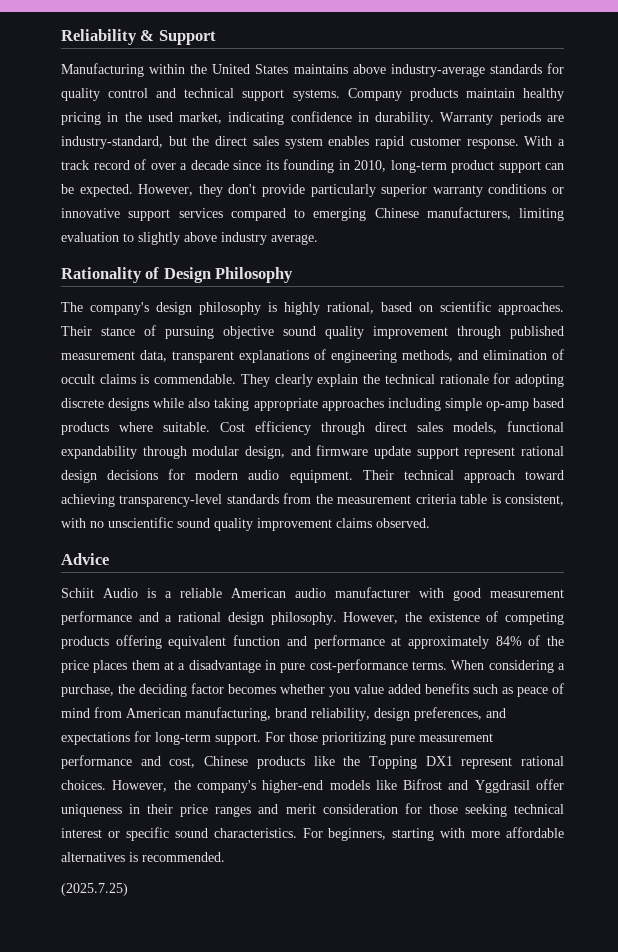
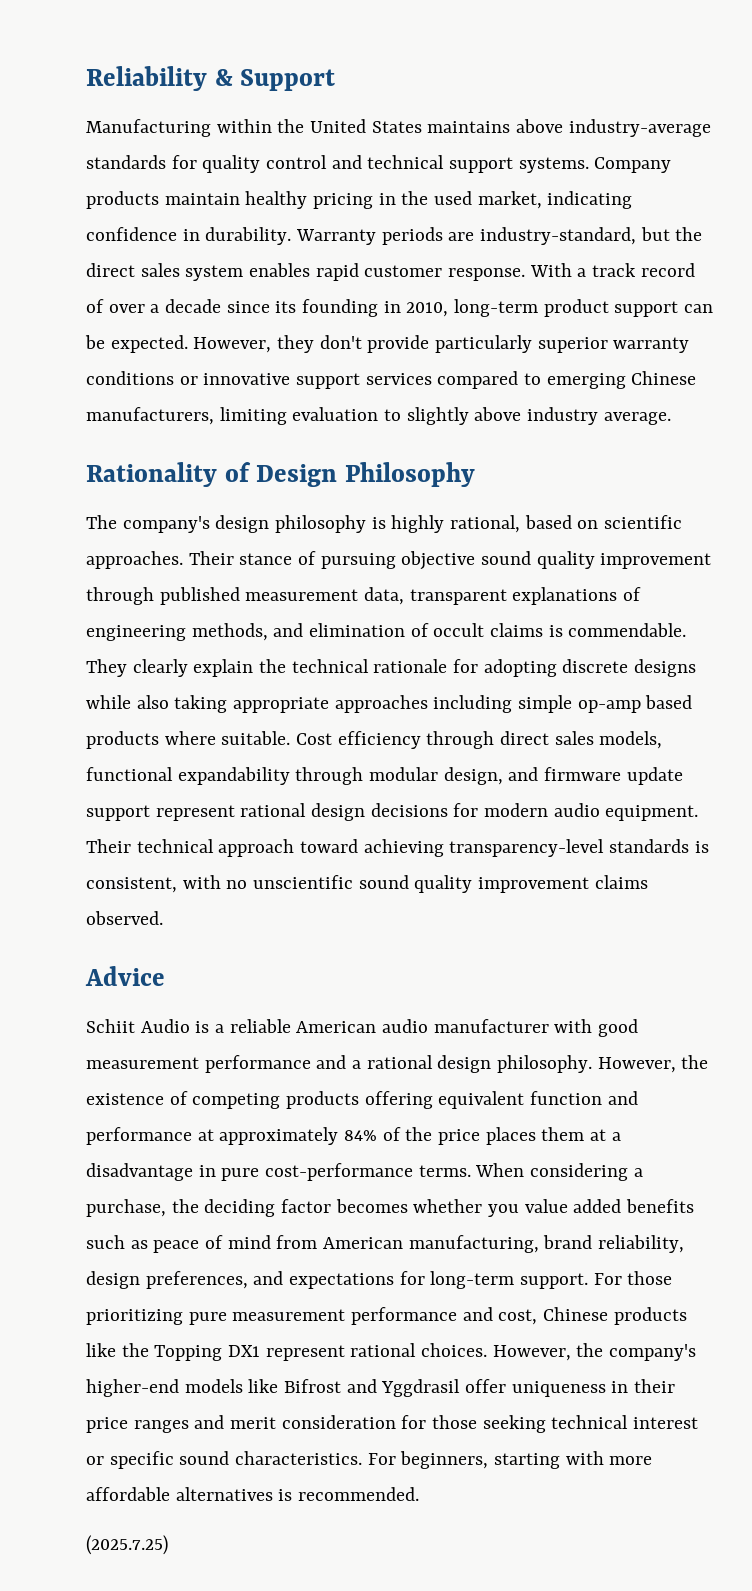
- Their technical approach toward achieving transparency-level standards from the measurement criteria table is consistent, with no unscientific sound quality improvement claims observed.
+ Their technical approach toward achieving transparency-level standards is consistent, with no unscientific sound quality improvement claims observed.

